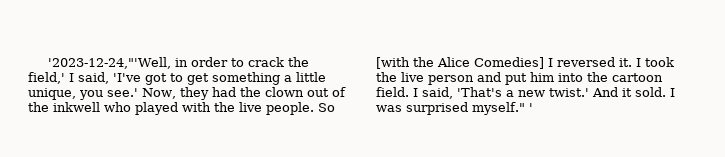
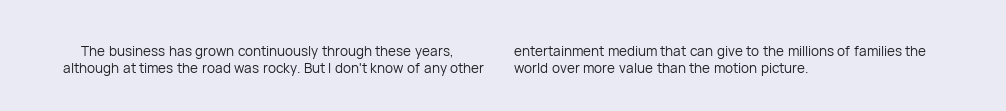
- '2023-12-24,"'Well, in order to crack the field,' I said, 'I've got to get something a little unique, you see.' Now, they had the clown out of the inkwell who played with the live people. So [with the Alice Comedies] I reversed it. I took the live person and put him into the cartoon field. I said, 'That's a new twist.' And it sold. I was surprised myself." '
+ The business has grown continuously through these years, although at times the road was rocky. But I don't know of any other entertainment medium that can give to the millions of families the world over more value than the motion picture.

